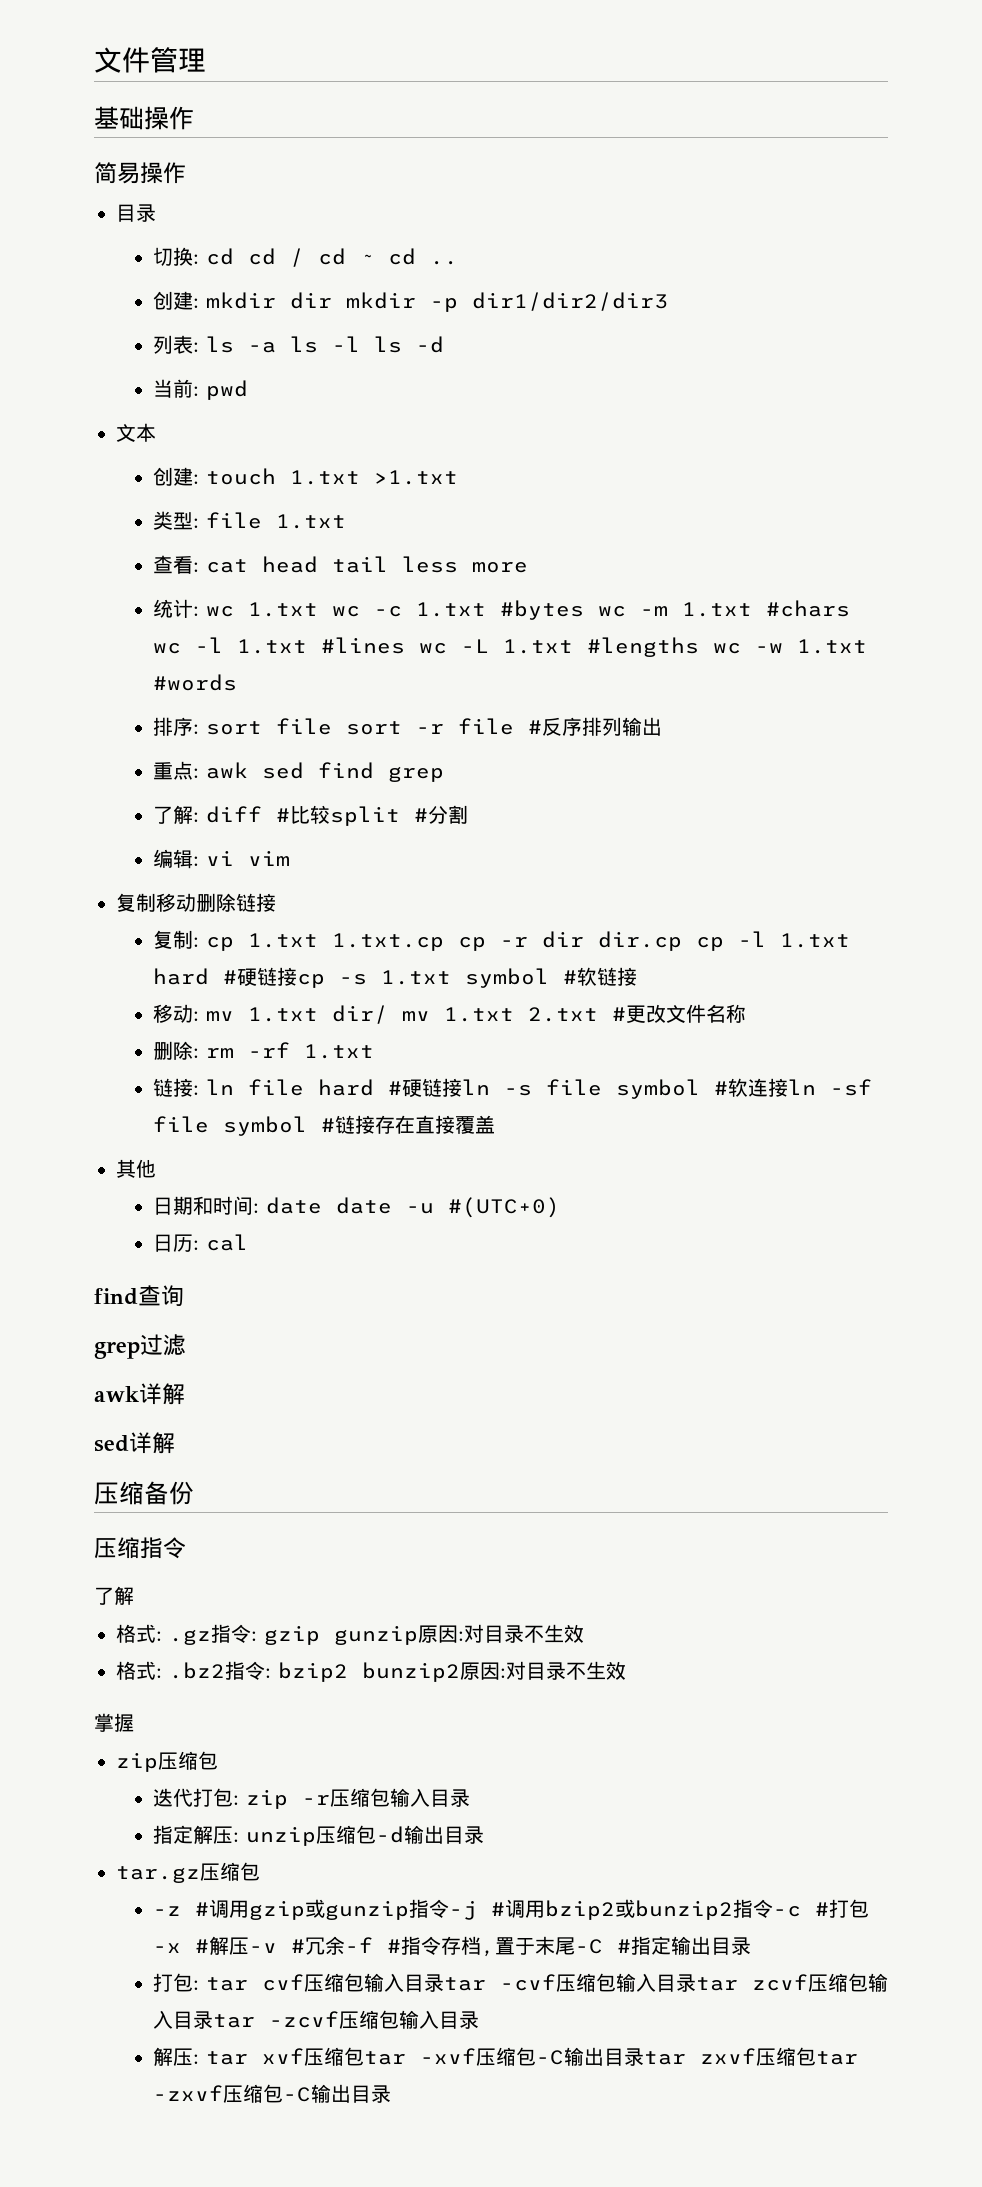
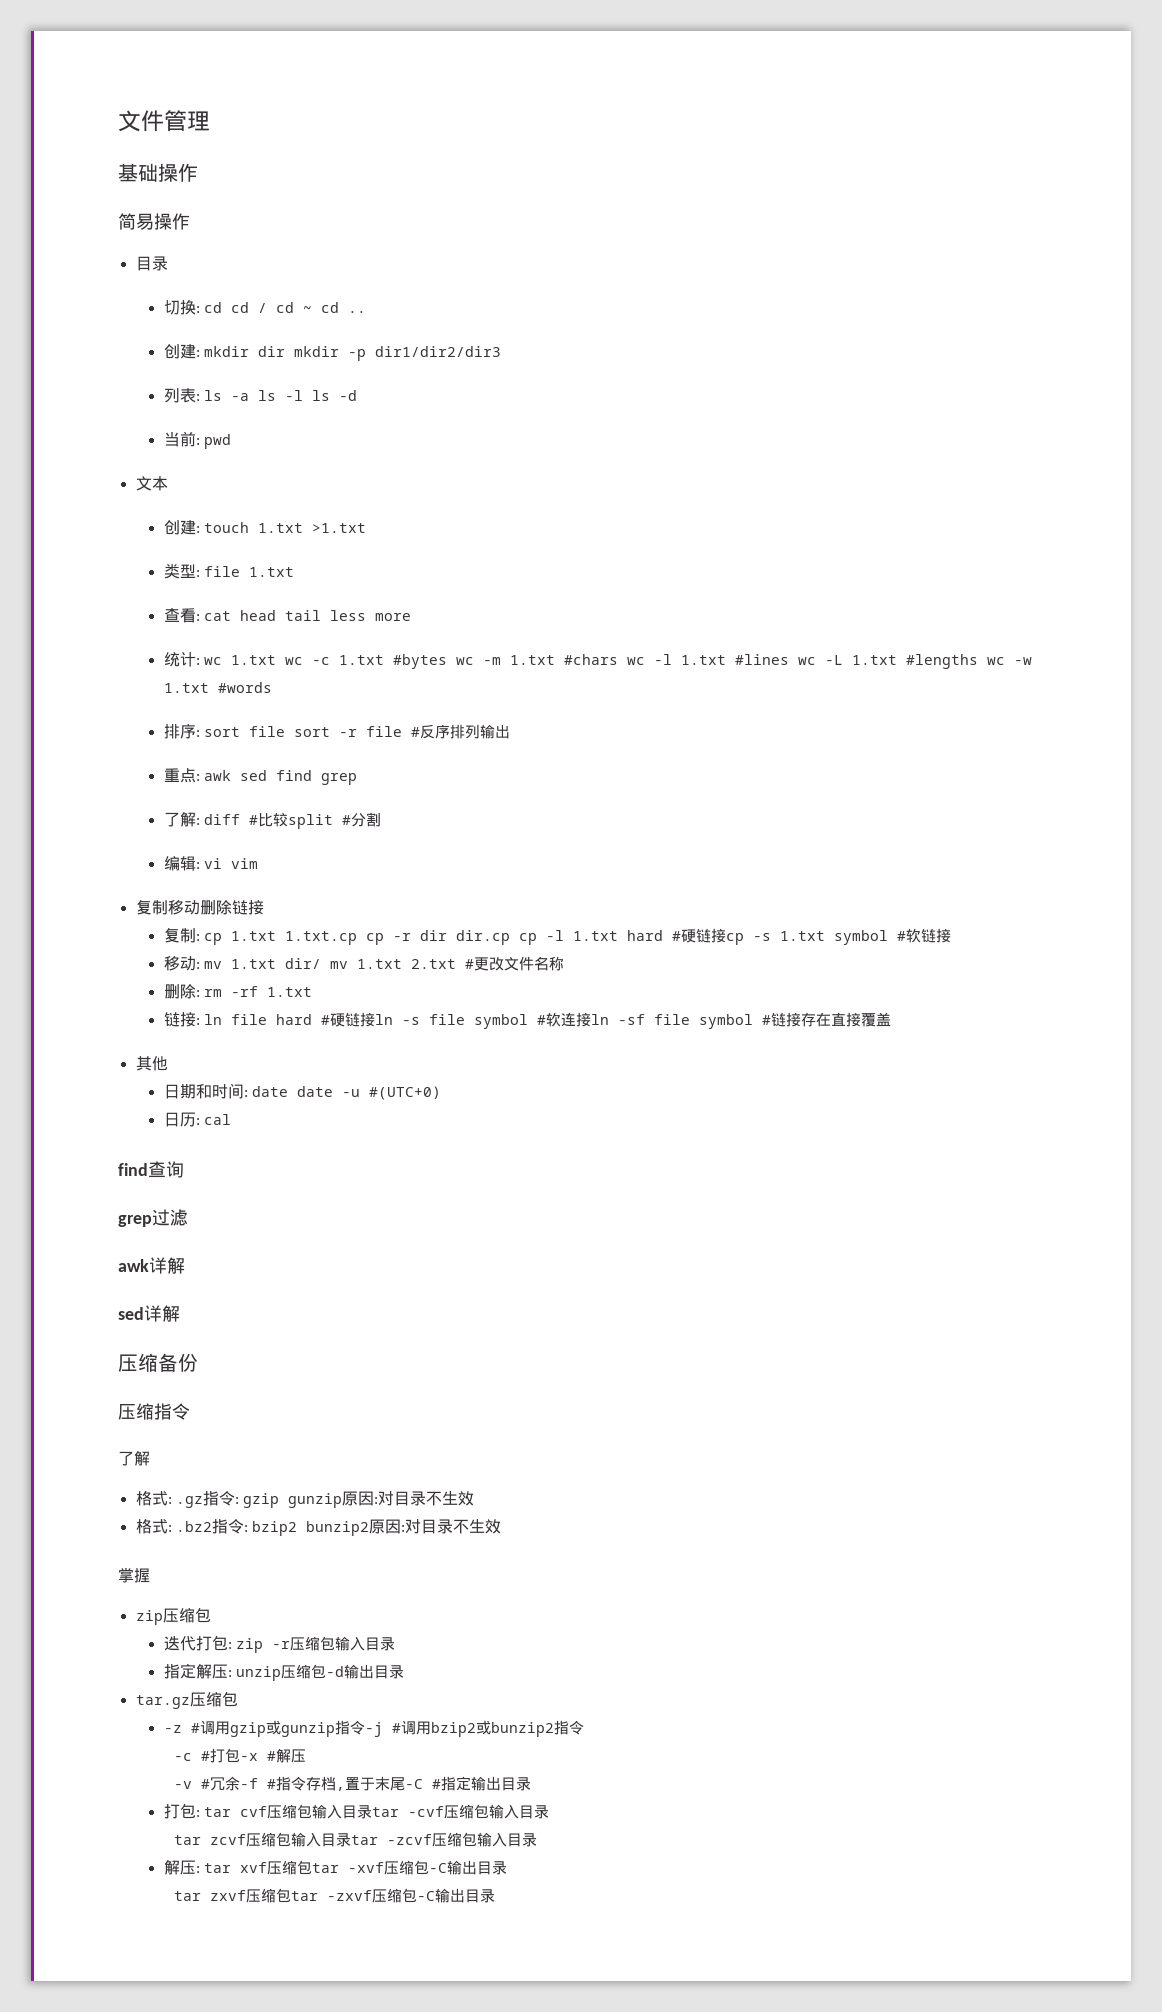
- -z #调用gzip或gunzip指令-j #调用bzip2或bunzip2指令-c #打包-x #解压-v #冗余-f #指令存档,置于末尾-C #指定输出目录
+ -z #调用gzip或gunzip指令-j #调用bzip2或bunzip2指令
+ -c #打包-x #解压
+ -v #冗余-f #指令存档,置于末尾-C #指定输出目录
- 打包: tar cvf压缩包输入目录tar -cvf压缩包输入目录tar zcvf压缩包输入目录tar -zcvf压缩包输入目录
+ 打包: tar cvf压缩包输入目录tar -cvf压缩包输入目录
+ tar zcvf压缩包输入目录tar -zcvf压缩包输入目录
- 解压: tar xvf压缩包tar -xvf压缩包-C输出目录tar zxvf压缩包tar -zxvf压缩包-C输出目录
+ 解压: tar xvf压缩包tar -xvf压缩包-C输出目录
+ tar zxvf压缩包tar -zxvf压缩包-C输出目录

